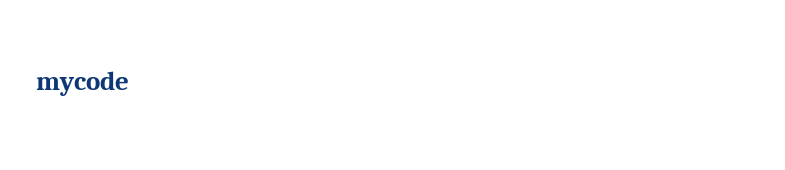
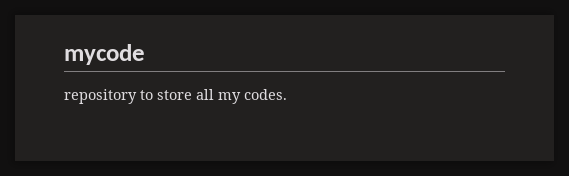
+ repository to store all my codes.

